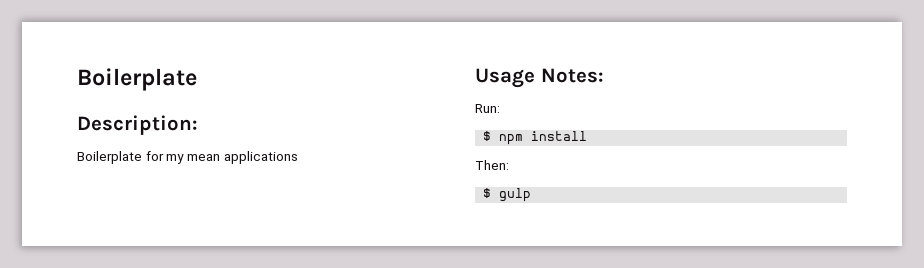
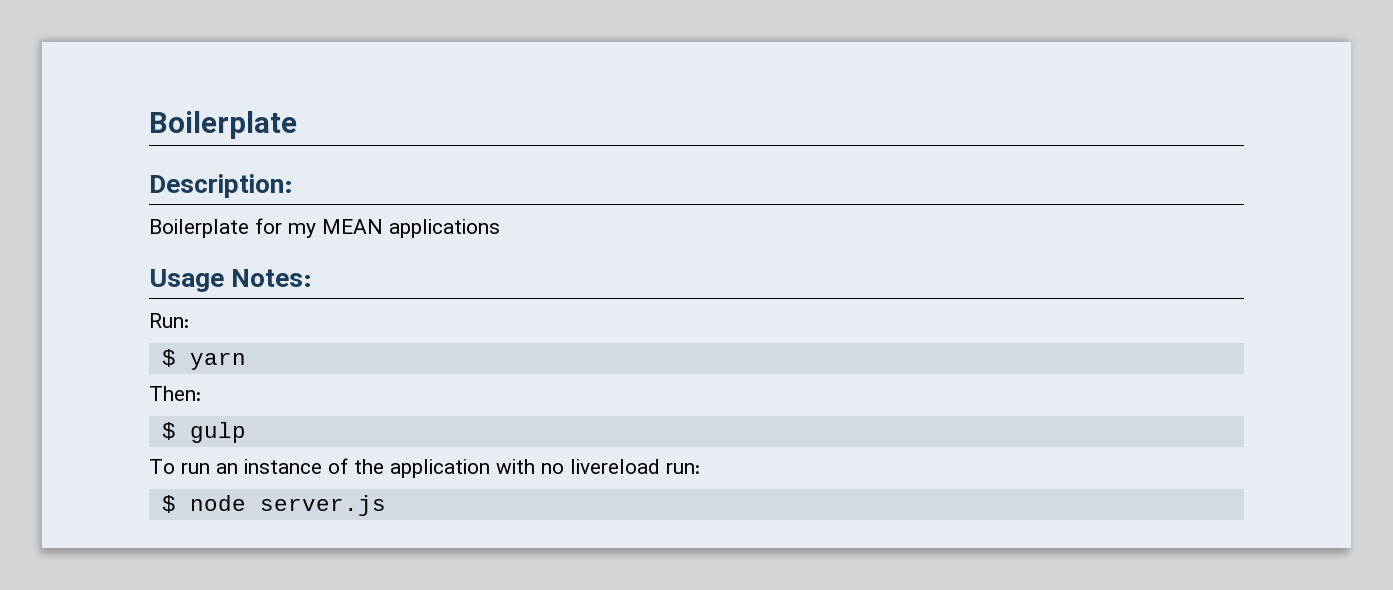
- Boilerplate for my mean applications
+ Boilerplate for my MEAN applications
- $ npm install
+ $ yarn
+ To run an instance of the application with no livereload run:
+ $ node server.js

